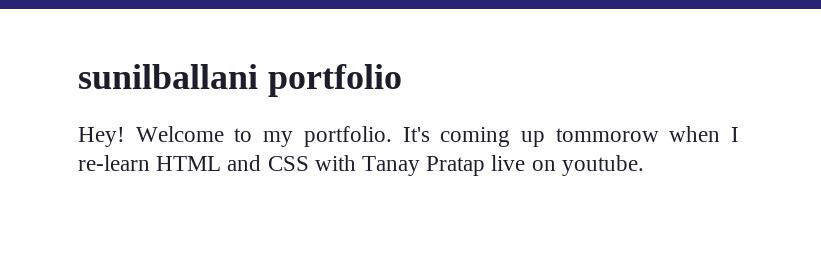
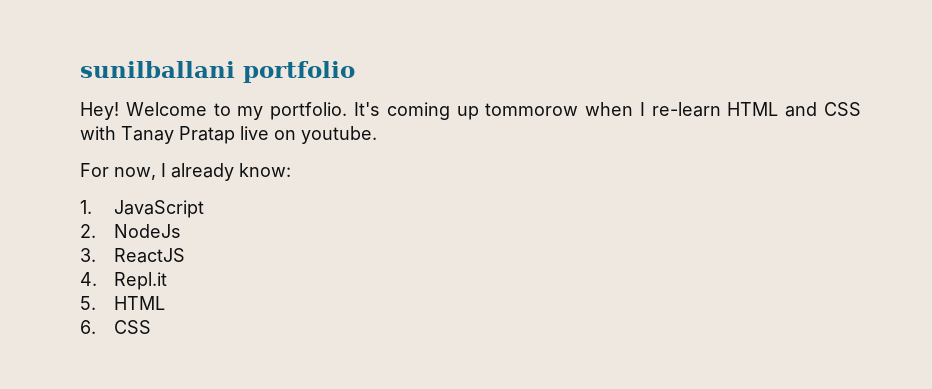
+ For now, I already know:
+ 1. JavaScript
+ 2. NodeJs
+ 3. ReactJS
+ 4. Repl.it
+ 5. HTML
+ 6. CSS

